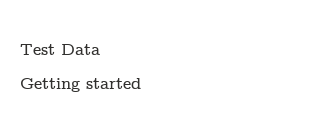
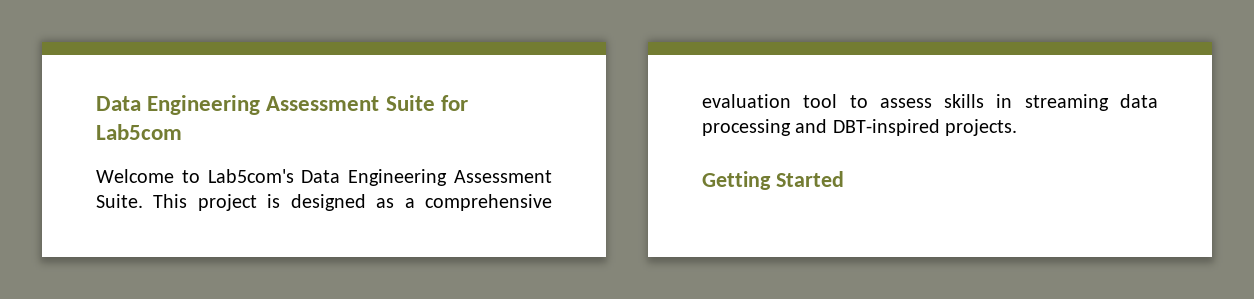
- Test Data
+ Data Engineering Assessment Suite for Lab5com
+ Welcome to Lab5com's Data Engineering Assessment Suite. This project is designed as a comprehensive evaluation tool to assess skills in streaming data processing and DBT-inspired projects.
- Getting started
+ Getting Started

